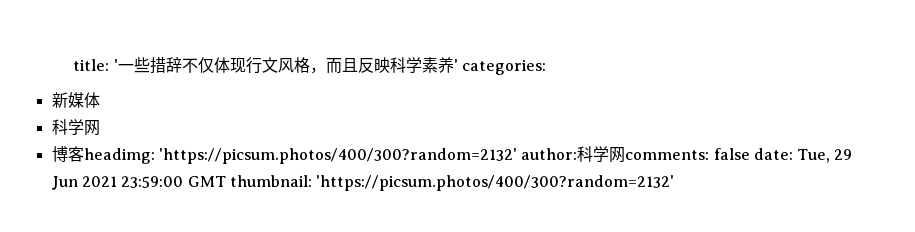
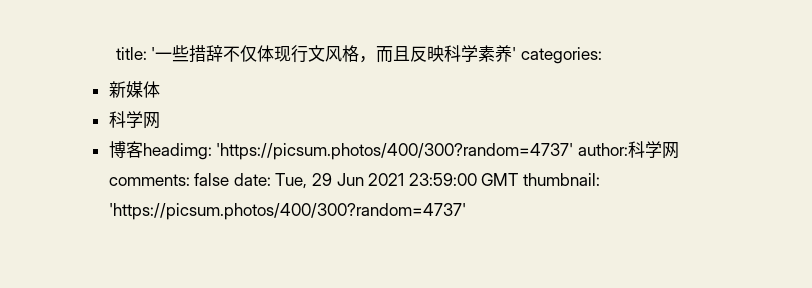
- 博客headimg: 'https://picsum.photos/400/300?random=2132' author:科学网comments: false date: Tue, 29 Jun 2021 23:59:00 GMT thumbnail: 'https://picsum.photos/400/300?random=2132'
+ 博客headimg: 'https://picsum.photos/400/300?random=4737' author:科学网comments: false date: Tue, 29 Jun 2021 23:59:00 GMT thumbnail: 'https://picsum.photos/400/300?random=4737'

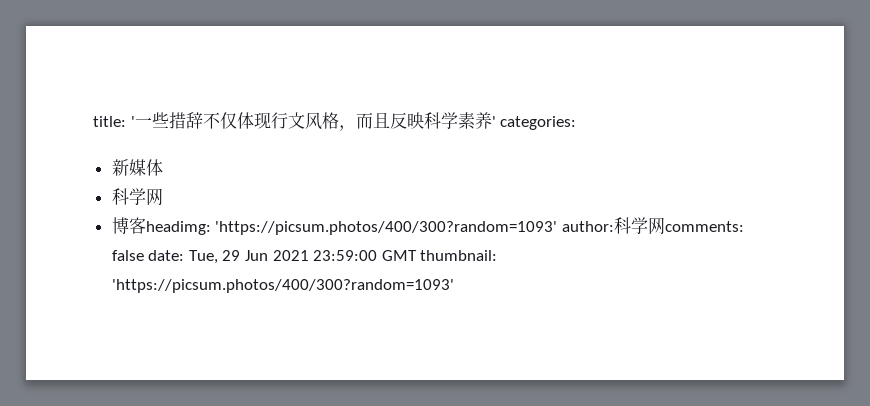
- 博客headimg: 'https://picsum.photos/400/300?random=4737' author:科学网comments: false date: Tue, 29 Jun 2021 23:59:00 GMT thumbnail: 'https://picsum.photos/400/300?random=4737'
+ 博客headimg: 'https://picsum.photos/400/300?random=1093' author:科学网comments: false date: Tue, 29 Jun 2021 23:59:00 GMT thumbnail: 'https://picsum.photos/400/300?random=1093'

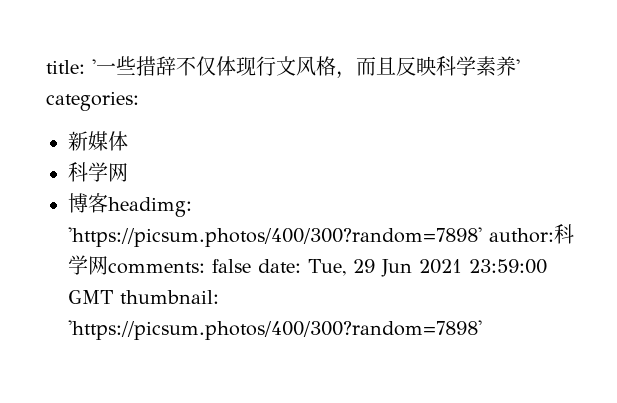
- 博客headimg: 'https://picsum.photos/400/300?random=1093' author:科学网comments: false date: Tue, 29 Jun 2021 23:59:00 GMT thumbnail: 'https://picsum.photos/400/300?random=1093'
+ 博客headimg: 'https://picsum.photos/400/300?random=7898' author:科学网comments: false date: Tue, 29 Jun 2021 23:59:00 GMT thumbnail: 'https://picsum.photos/400/300?random=7898'

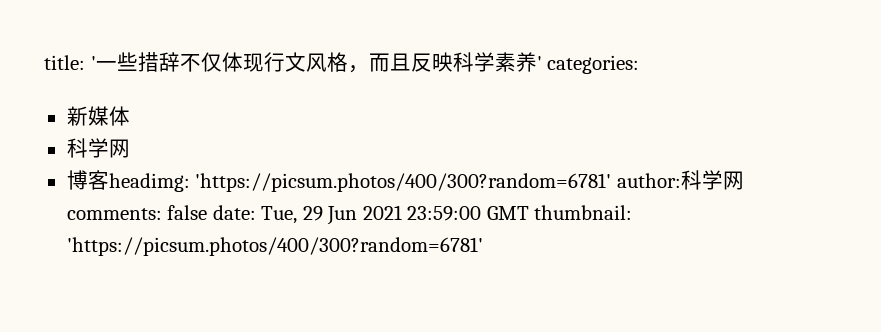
- 博客headimg: 'https://picsum.photos/400/300?random=7898' author:科学网comments: false date: Tue, 29 Jun 2021 23:59:00 GMT thumbnail: 'https://picsum.photos/400/300?random=7898'
+ 博客headimg: 'https://picsum.photos/400/300?random=6781' author:科学网comments: false date: Tue, 29 Jun 2021 23:59:00 GMT thumbnail: 'https://picsum.photos/400/300?random=6781'

